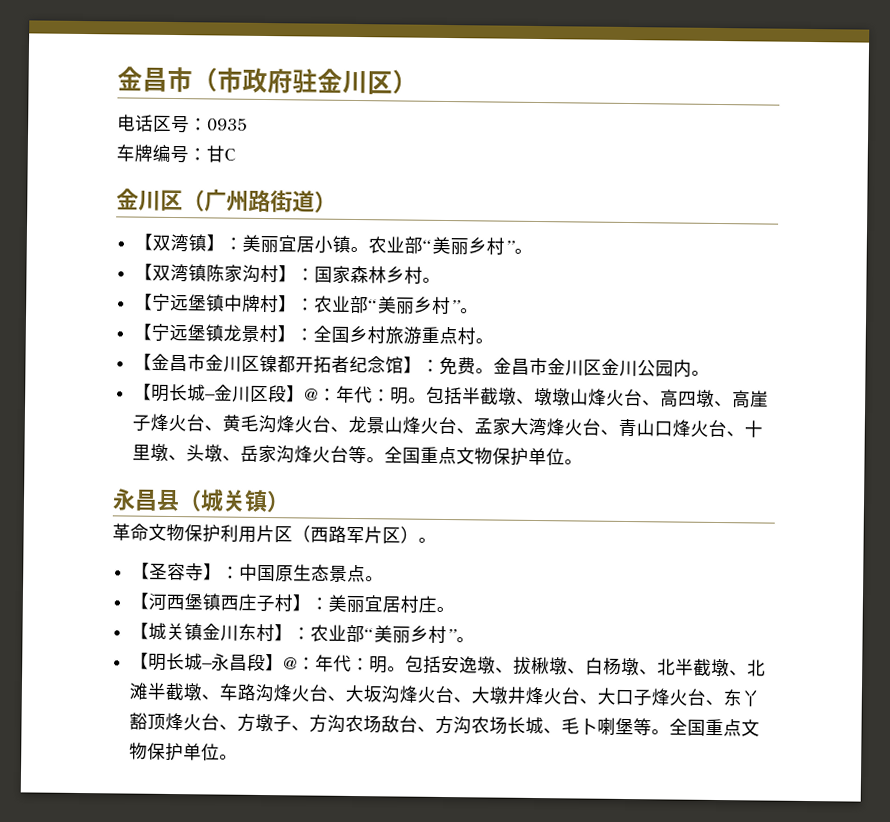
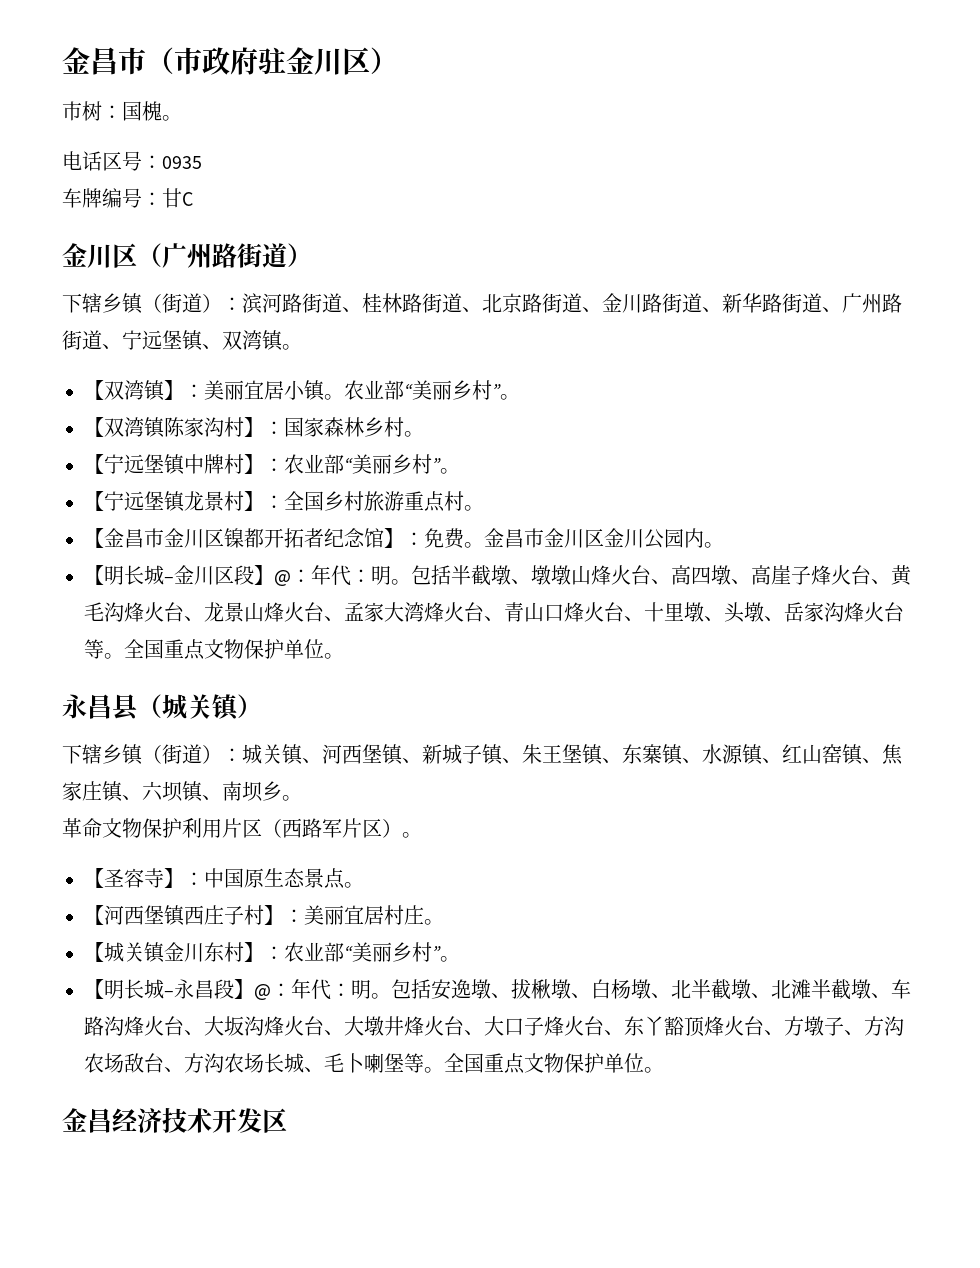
+ 市树：国槐。
+ 下辖乡镇（街道）：滨河路街道、桂林路街道、北京路街道、金川路街道、新华路街道、广州路街道、宁远堡镇、双湾镇。
+ 下辖乡镇（街道）：城关镇、河西堡镇、新城子镇、朱王堡镇、东寨镇、水源镇、红山窑镇、焦家庄镇、六坝镇、南坝乡。
+ 金昌经济技术开发区

